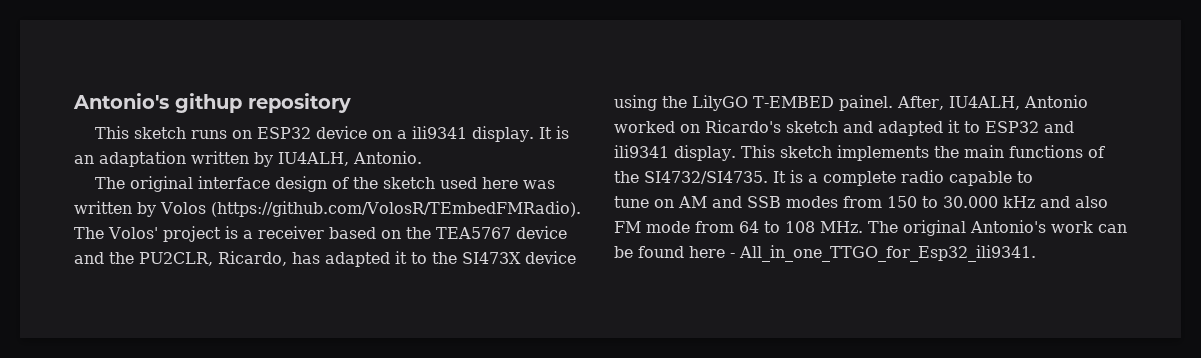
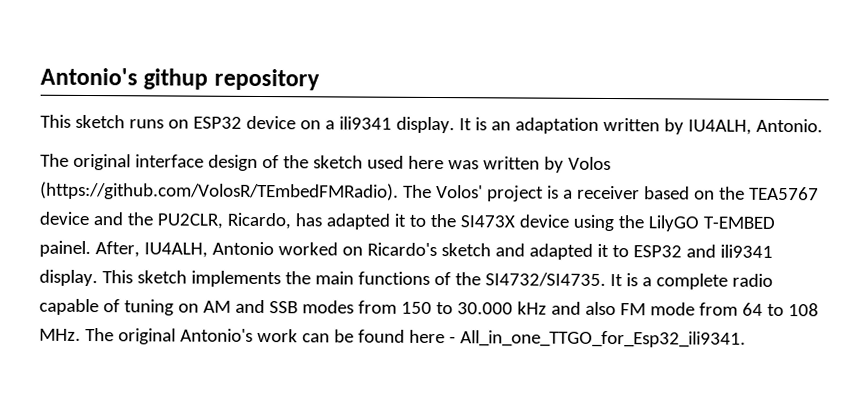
- It is a complete radio capable to
- tune on AM and SSB modes from 150 to 30.000 kHz and also FM mode from 64 to 108 MHz. The original Antonio's work can be found here - All_in_one_TTGO_for_Esp32_ili9341.
+ It is a complete radio capable of tuning on AM and SSB modes from 150 to 30.000 kHz and also FM mode from 64 to 108 MHz. The original Antonio's work can be found here - All_in_one_TTGO_for_Esp32_ili9341.

